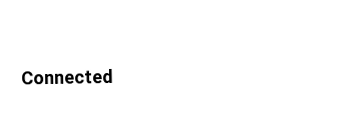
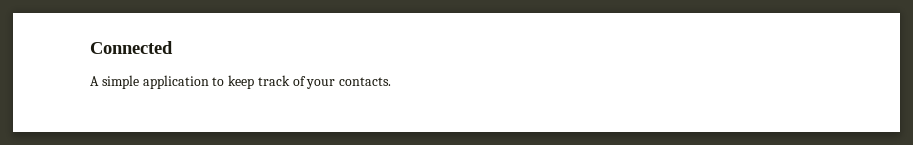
+ A simple application to keep track of your contacts.

